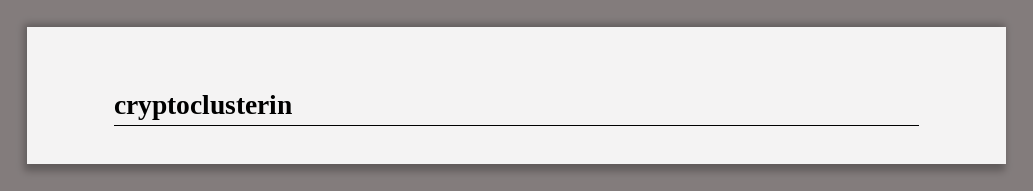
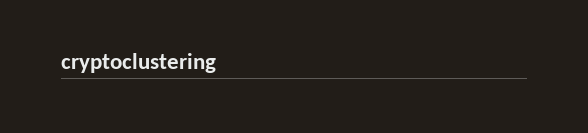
- cryptoclusterin
+ cryptoclustering

